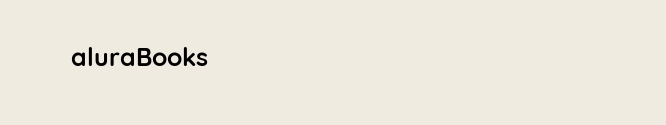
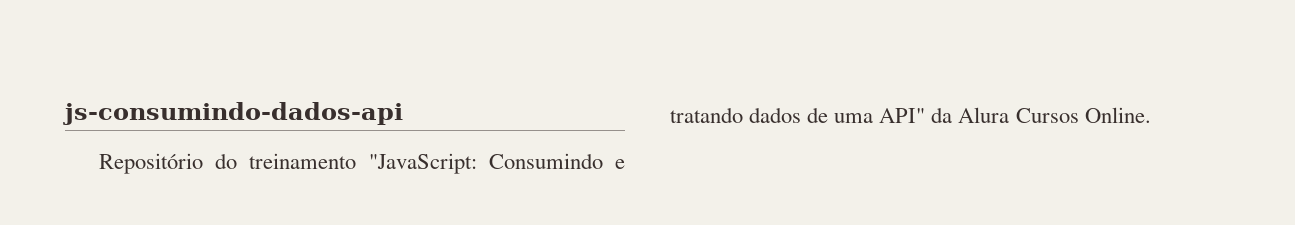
- aluraBooks
+ js-consumindo-dados-api
+ Repositório do treinamento "JavaScript: Consumindo e tratando dados de uma API" da Alura Cursos Online.

